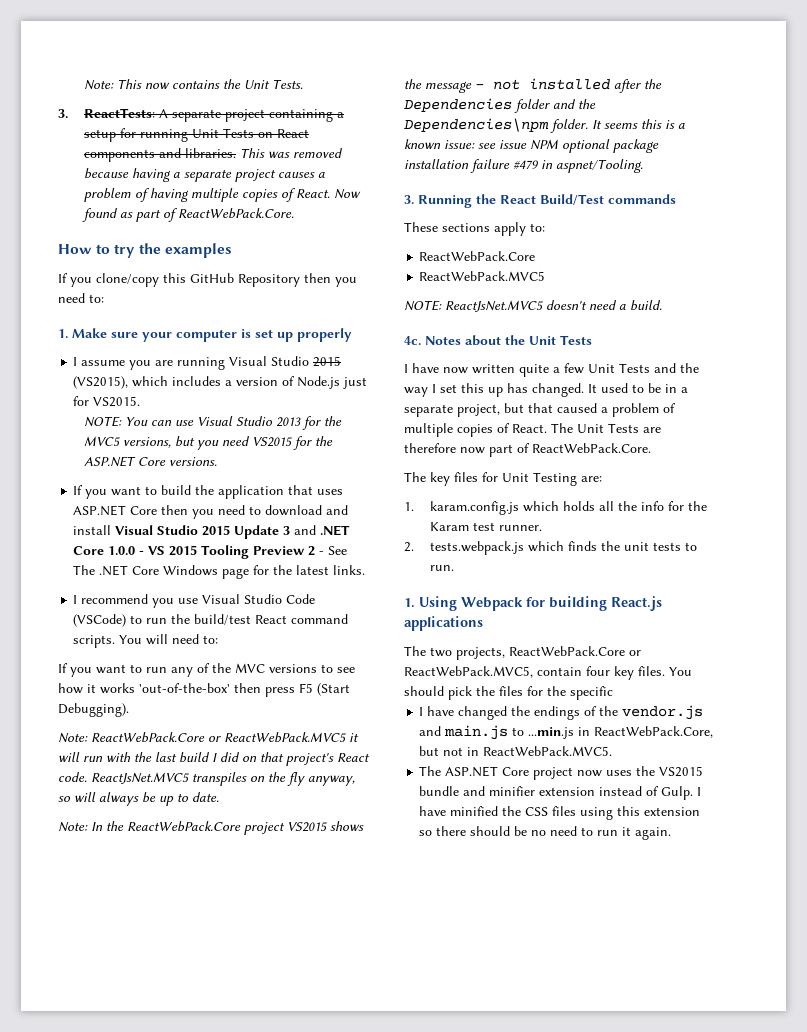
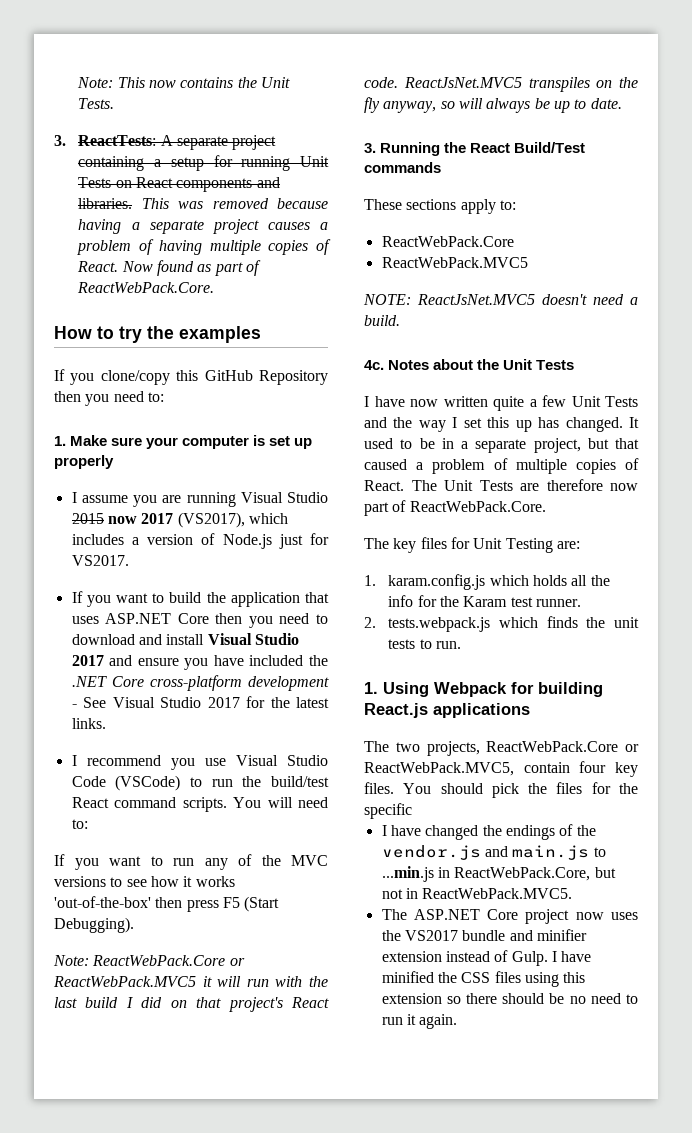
- I assume you are running Visual Studio 2015 (VS2015), which includes a version of Node.js just for VS2015.
- NOTE: You can use Visual Studio 2013 for the MVC5 versions, but you need VS2015 for the ASP.NET Core versions.
+ I assume you are running Visual Studio 2015 now 2017 (VS2017), which includes a version of Node.js just for VS2017.
- If you want to build the application that uses ASP.NET Core then you need to download and install Visual Studio 2015 Update 3 and .NET Core 1.0.0 - VS 2015 Tooling Preview 2 - See The .NET Core Windows page for the latest links.
+ If you want to build the application that uses ASP.NET Core then you need to download and install Visual Studio 2017 and ensure you have included the .NET Core cross-platform development - See Visual Studio 2017 for the latest links.
- Note: In the ReactWebPack.Core project VS2015 shows the message - not installed after the Dependencies folder and the Dependencies\npm folder. It seems this is a known issue: see issue NPM optional package installation failure #479 in aspnet/Tooling.
- The ASP.NET Core project now uses the VS2015 bundle and minifier extension instead of Gulp.
+ The ASP.NET Core project now uses the VS2017 bundle and minifier extension instead of Gulp.

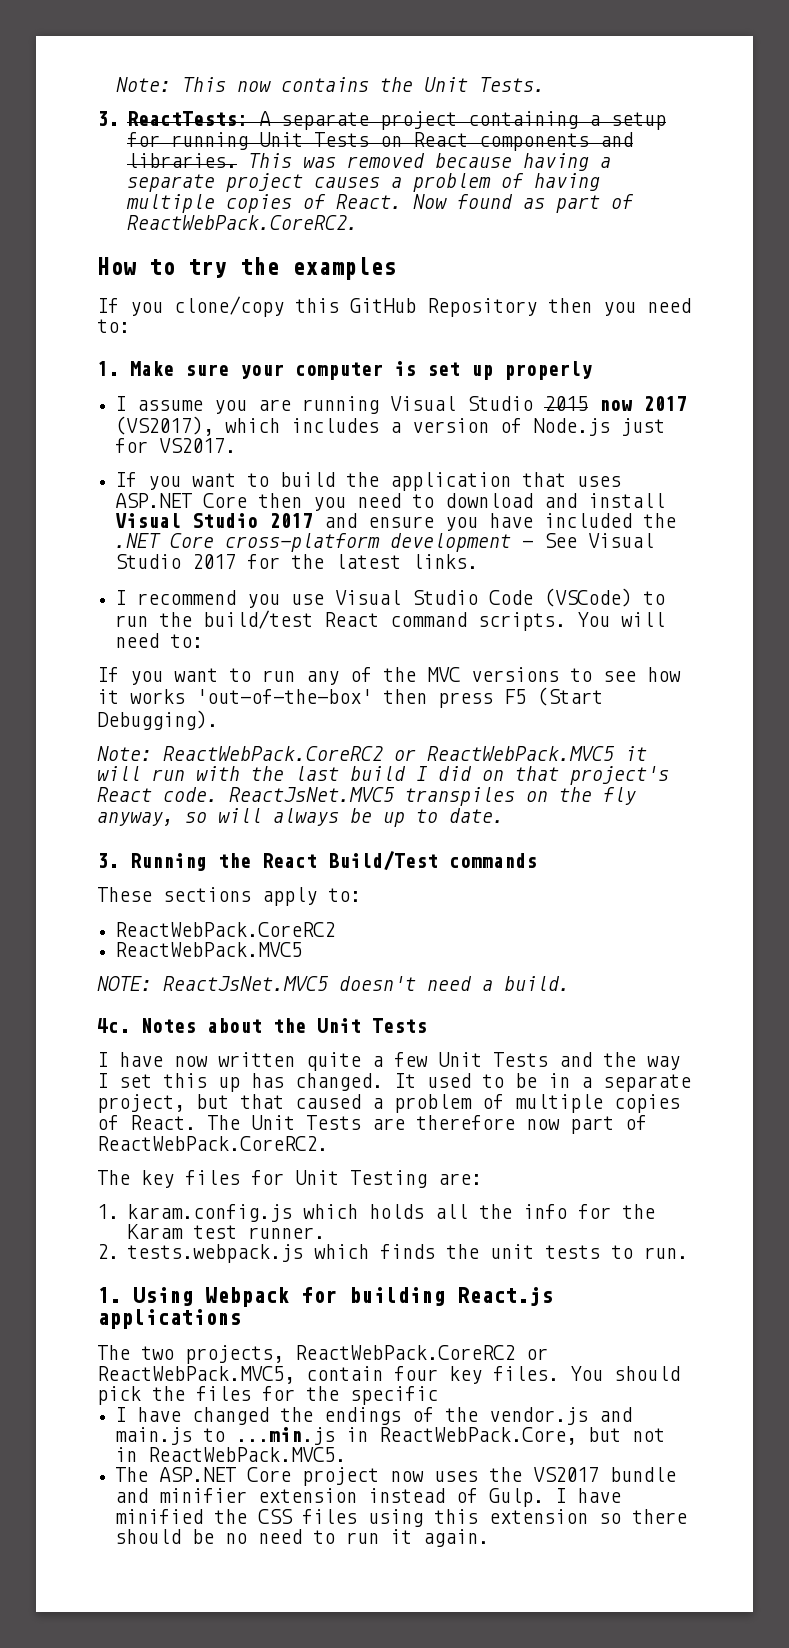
- Now found as part of ReactWebPack.Core.
+ Now found as part of ReactWebPack.CoreRC2.
- Note: ReactWebPack.Core or ReactWebPack.MVC5 it will run with the last build I did on that project's React code.
+ Note: ReactWebPack.CoreRC2 or ReactWebPack.MVC5 it will run with the last build I did on that project's React code.
  These sections apply to:
- ReactWebPack.Core
+ ReactWebPack.CoreRC2
- The Unit Tests are therefore now part of ReactWebPack.Core.
+ The Unit Tests are therefore now part of ReactWebPack.CoreRC2.
- The two projects, ReactWebPack.Core or ReactWebPack.MVC5, contain four key files.
+ The two projects, ReactWebPack.CoreRC2 or ReactWebPack.MVC5, contain four key files.

